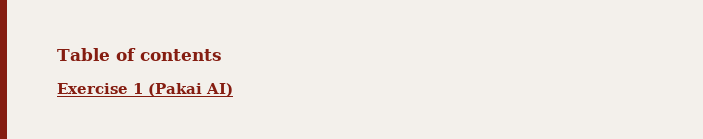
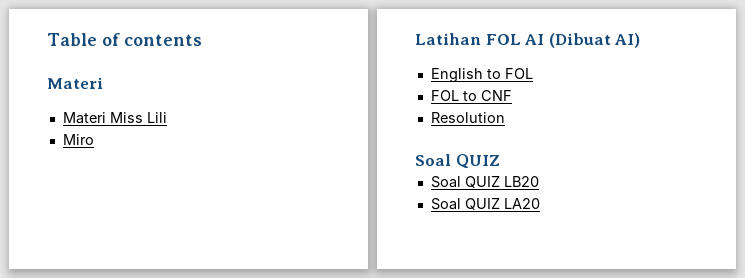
  Table of contents
- Exercise 1 (Pakai AI)
+ Materi
+ Materi Miss Lili
+ Miro
+ Latihan FOL AI (Dibuat AI)
+ English to FOL
+ FOL to CNF
+ Resolution
+ Soal QUIZ
+ Soal QUIZ LB20
+ Soal QUIZ LA20

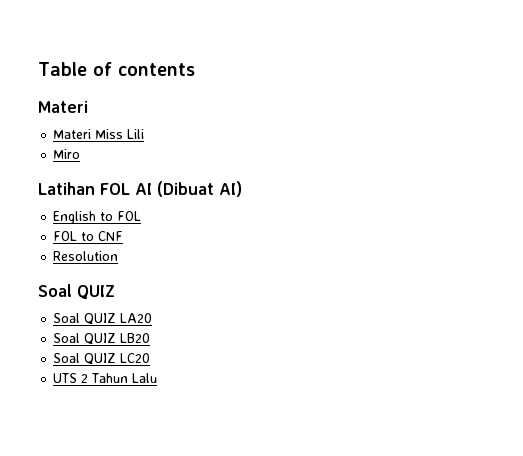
+ Soal QUIZ LA20
- Soal QUIZ LA20
+ Soal QUIZ LC20
+ UTS 2 Tahun Lalu

